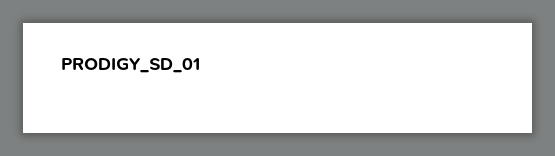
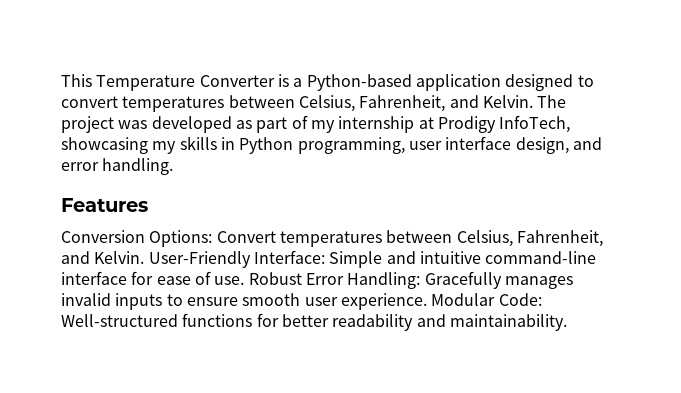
- PRODIGY_SD_01
+ This Temperature Converter is a Python-based application designed to convert temperatures between Celsius, Fahrenheit, and Kelvin. The project was developed as part of my internship at Prodigy InfoTech, showcasing my skills in Python programming, user interface design, and error handling.
+ Features
+ Conversion Options: Convert temperatures between Celsius, Fahrenheit, and Kelvin. User-Friendly Interface: Simple and intuitive command-line interface for ease of use. Robust Error Handling: Gracefully manages invalid inputs to ensure smooth user experience. Modular Code: Well-structured functions for better readability and maintainability.

